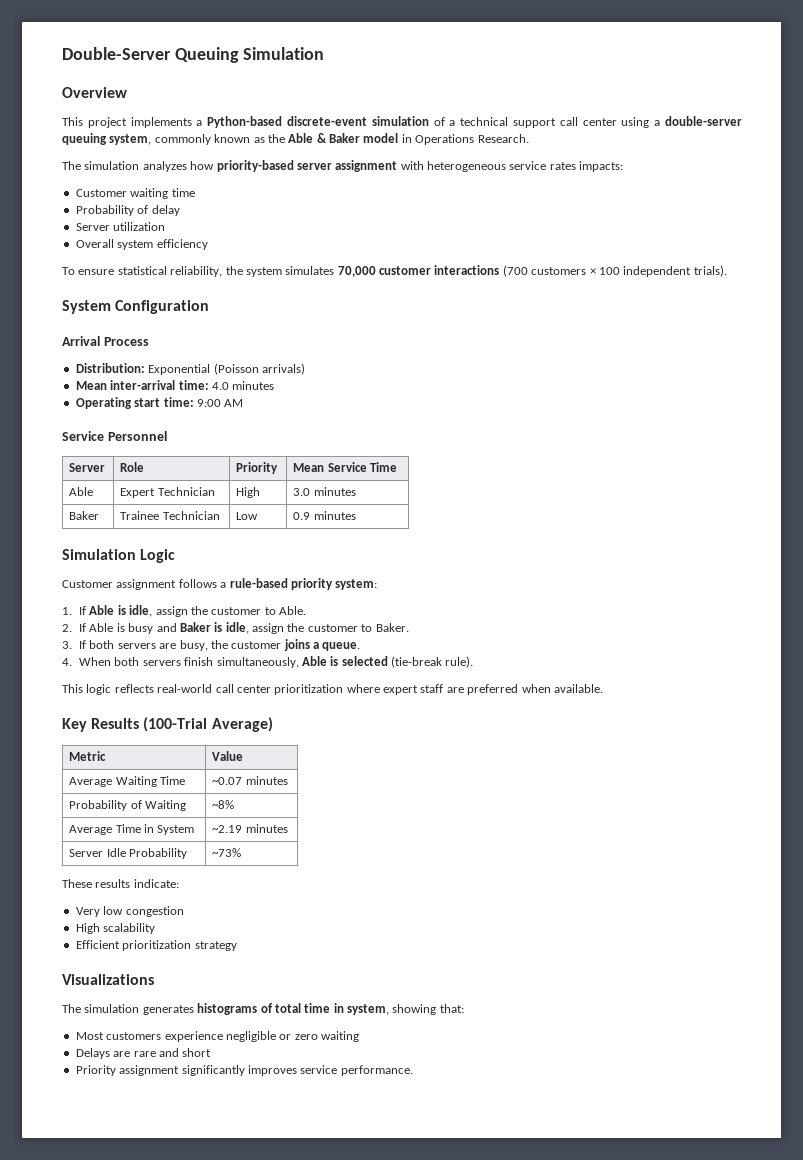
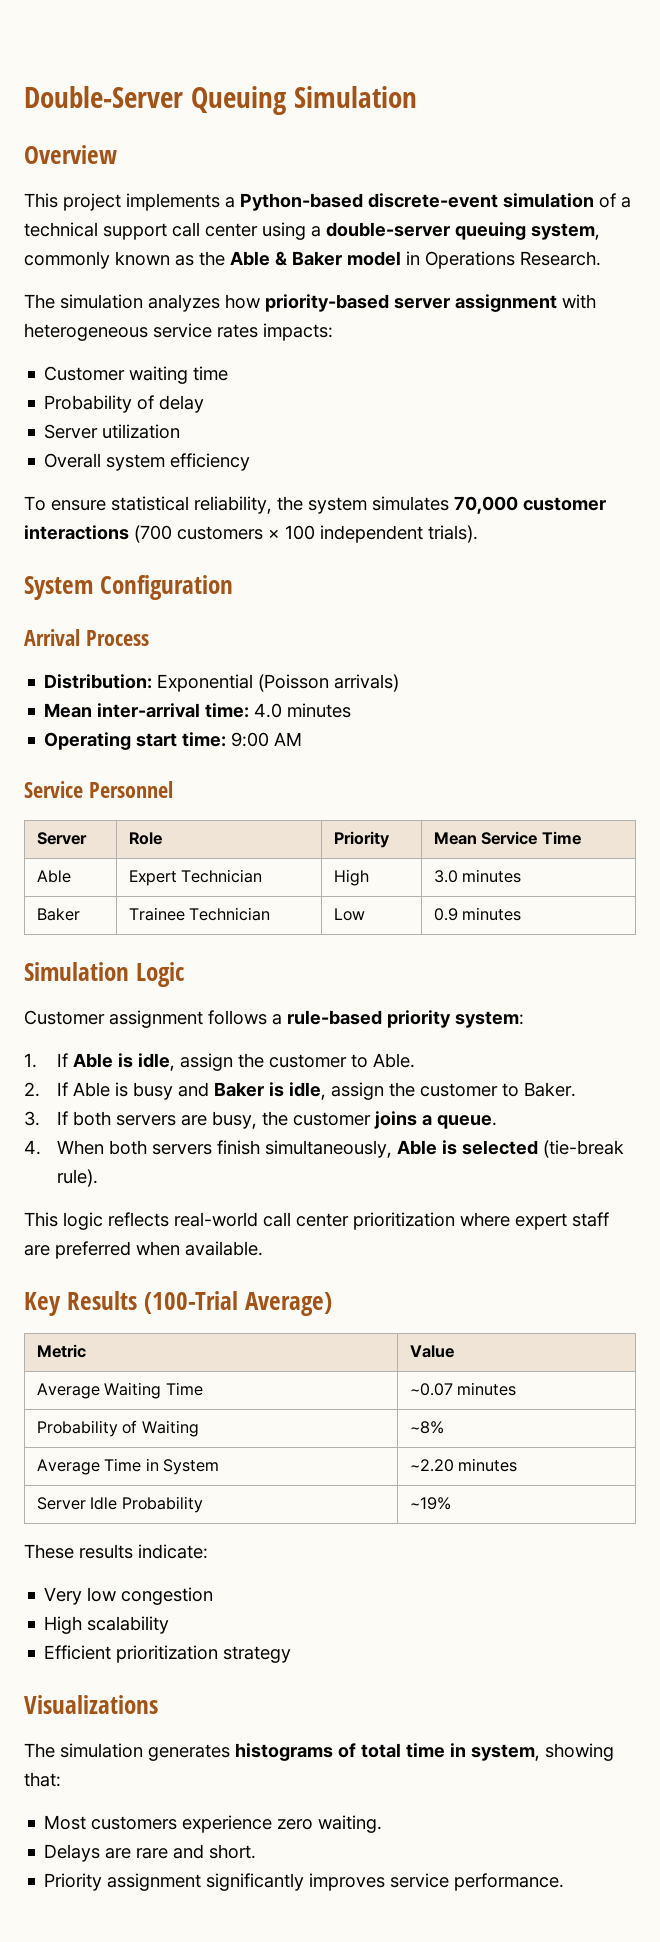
- Average Time in System | ~2.19 minutes
+ Average Time in System | ~2.20 minutes
- Server Idle Probability | ~73%
+ Server Idle Probability | ~19%
- Most customers experience negligible or zero waiting
+ Most customers experience zero waiting.
- Delays are rare and short
+ Delays are rare and short.

